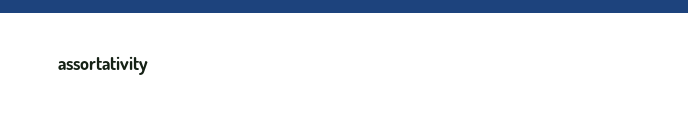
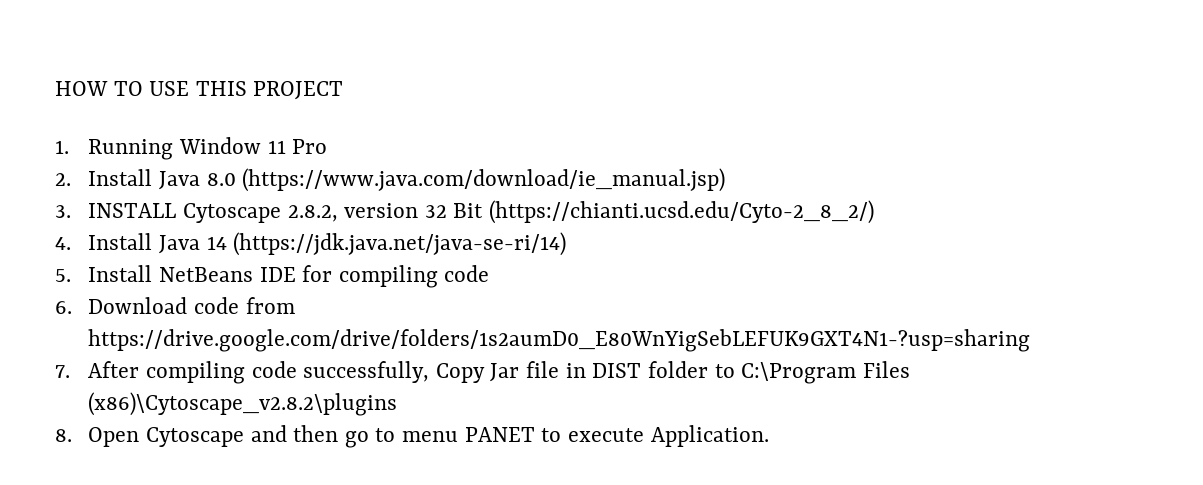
- assortativity
+ HOW TO USE THIS PROJECT
+ 1. Running Window 11 Pro
+ 2. Install Java 8.0 (https://www.java.com/download/ie_manual.jsp)
+ 3. INSTALL Cytoscape 2.8.2, version 32 Bit (https://chianti.ucsd.edu/Cyto-2_8_2/)
+ 4. Install Java 14 (https://jdk.java.net/java-se-ri/14)
+ 5. Install NetBeans IDE for compiling code
+ 6. Download code from https://drive.google.com/drive/folders/1s2aumD0_E80WnYigSebLEFUK9GXT4N1-?usp=sharing
+ 7. After compiling code successfully, Copy Jar file in DIST folder to C:\Program Files (x86)\Cytoscape_v2.8.2\plugins
+ 8. Open Cytoscape and then go to menu PANET to execute Application.

